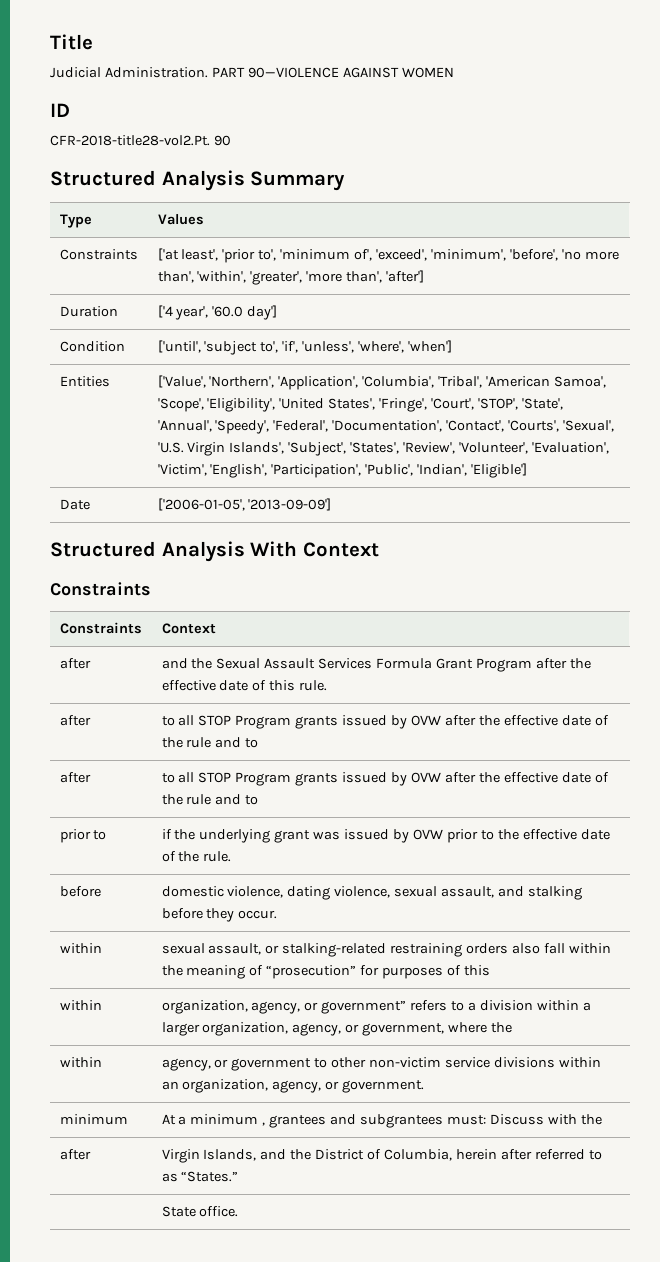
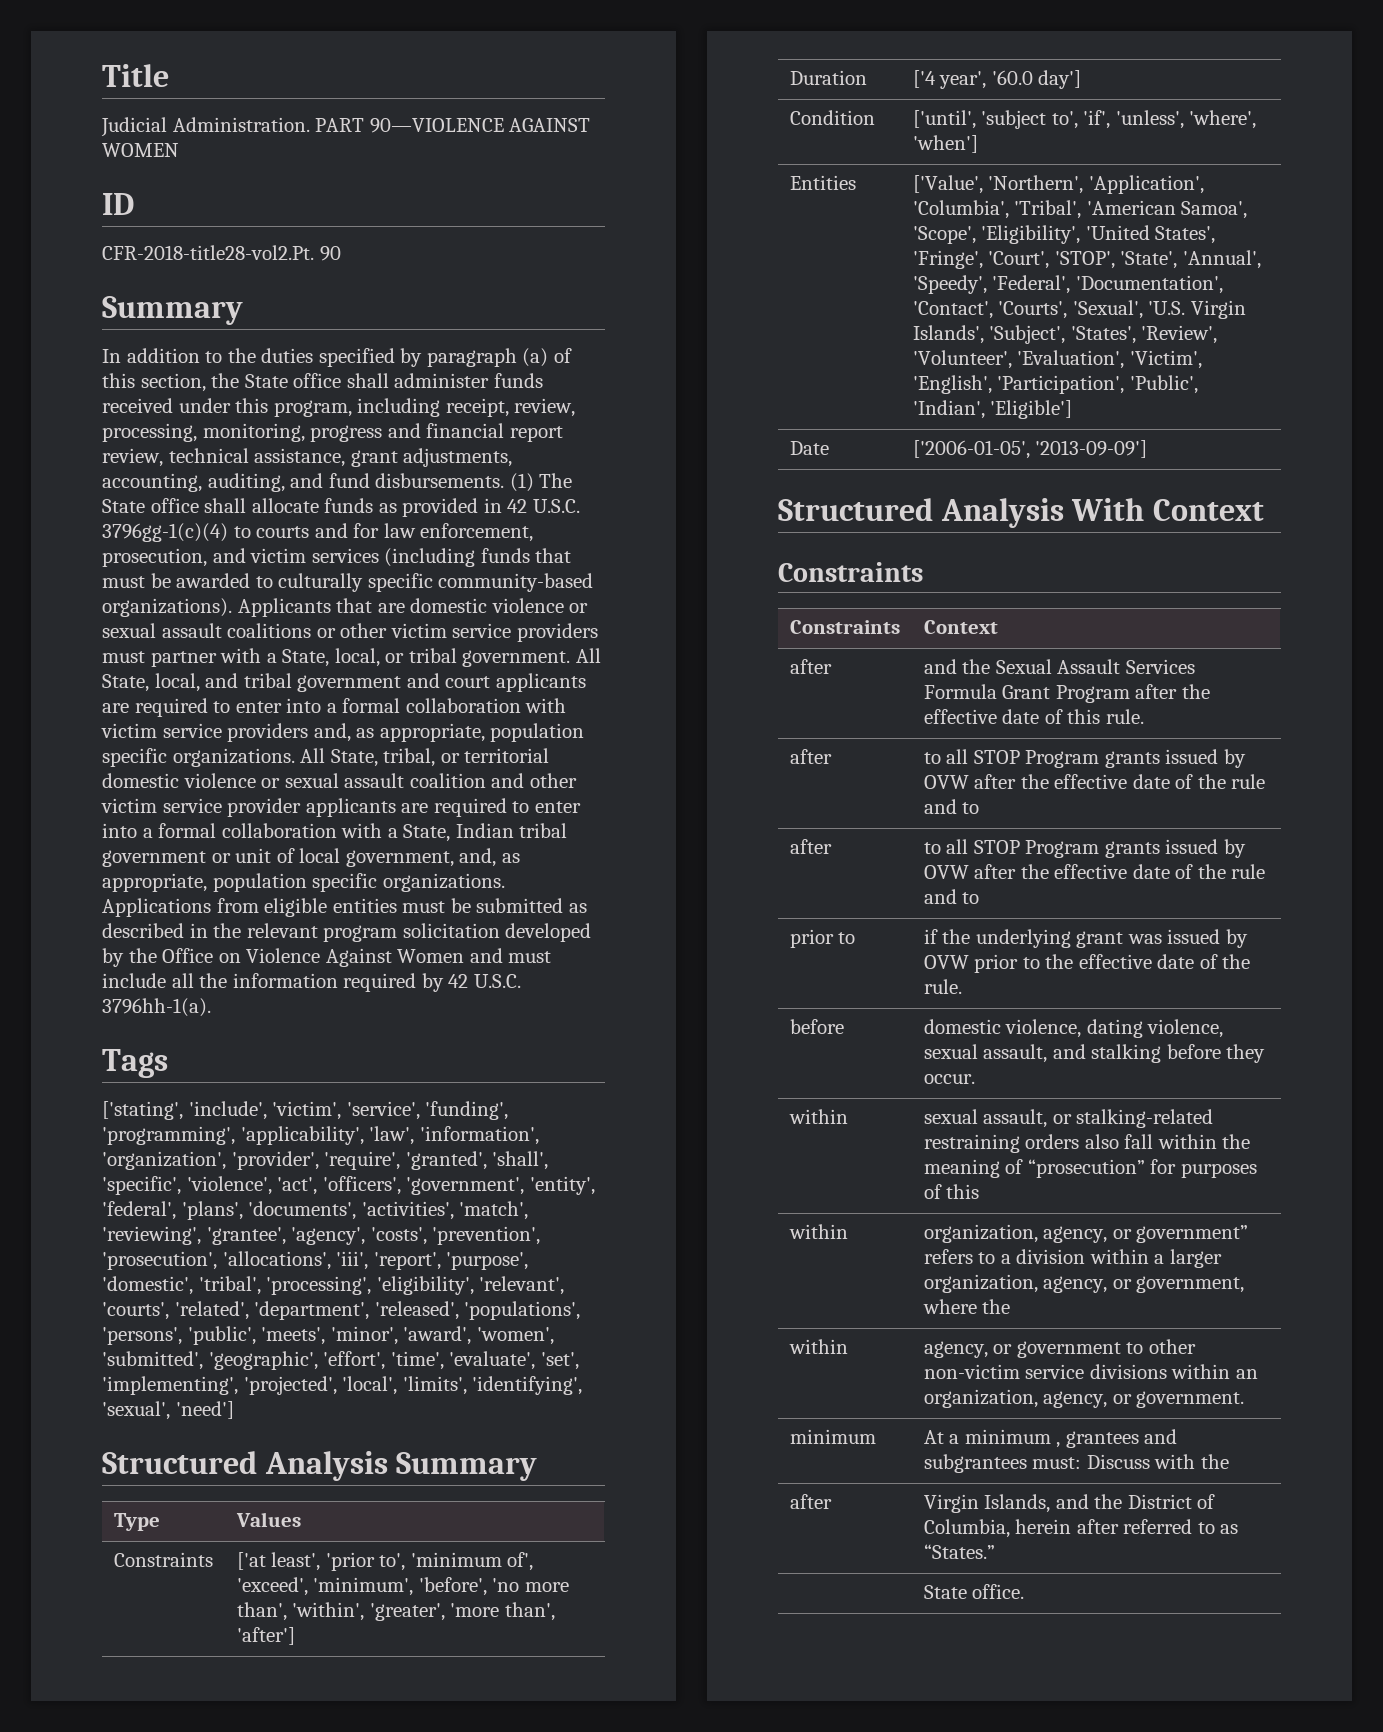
  CFR-2018-title28-vol2.Pt. 90
+ Summary
+ In addition to the duties specified by paragraph (a) of this section, the State office shall administer funds received under this program, including receipt, review, processing, monitoring, progress and financial report review, technical assistance, grant adjustments, accounting, auditing, and fund disbursements. (1) The State office shall allocate funds as provided in 42 U.S.C. 3796gg-1(c)(4) to courts and for law enforcement, prosecution, and victim services (including funds that must be awarded to culturally specific community-based organizations). Applicants that are domestic violence or sexual assault coalitions or other victim service providers must partner with a State, local, or tribal government. All State, local, and tribal government and court applicants are required to enter into a formal collaboration with victim service providers and, as appropriate, population specific organizations. All State, tribal, or territorial domestic violence or sexual assault coalition and other victim service provider applicants are required to enter into a formal collaboration with a State, Indian tribal government or unit of local government, and, as appropriate, population specific organizations. Applications from eligible entities must be submitted as described in the relevant program solicitation developed by the Office on Violence Against Women and must include all the information required by 42 U.S.C. 3796hh-1(a).
+ Tags
+ ['stating', 'include', 'victim', 'service', 'funding', 'programming', 'applicability', 'law', 'information', 'organization', 'provider', 'require', 'granted', 'shall', 'specific', 'violence', 'act', 'officers', 'government', 'entity', 'federal', 'plans', 'documents', 'activities', 'match', 'reviewing', 'grantee', 'agency', 'costs', 'prevention', 'prosecution', 'allocations', 'iii', 'report', 'purpose', 'domestic', 'tribal', 'processing', 'eligibility', 'relevant', 'courts', 'related', 'department', 'released', 'populations', 'persons', 'public', 'meets', 'minor', 'award', 'women', 'submitted', 'geographic', 'effort', 'time', 'evaluate', 'set', 'implementing', 'projected', 'local', 'limits', 'identifying', 'sexual', 'need']

